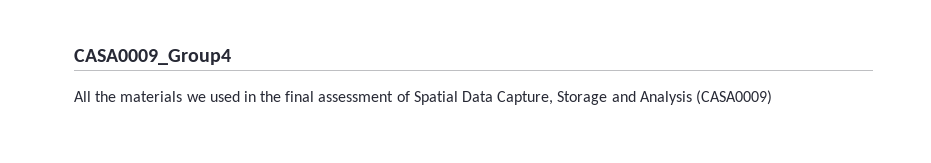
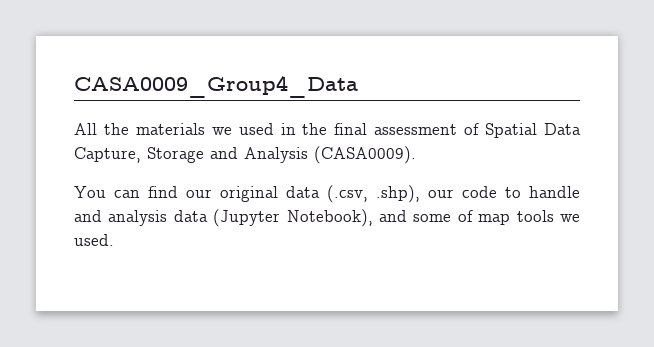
- CASA0009_Group4
+ CASA0009_Group4_Data
- All the materials we used in the final assessment of Spatial Data Capture, Storage and Analysis (CASA0009)
+ All the materials we used in the final assessment of Spatial Data Capture, Storage and Analysis (CASA0009).
+ You can find our original data (.csv, .shp), our code to handle and analysis data (Jupyter Notebook), and some of map tools we used.

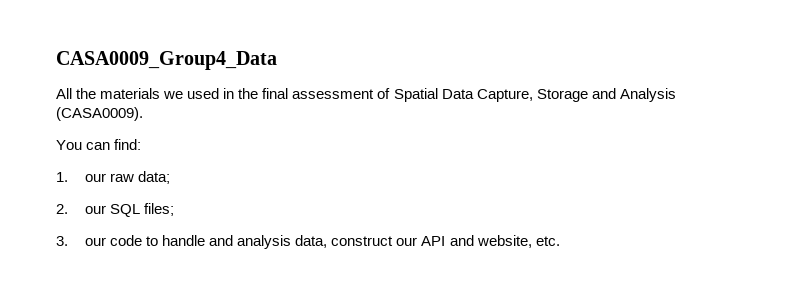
- You can find our original data (.csv, .shp), our code to handle and analysis data (Jupyter Notebook), and some of map tools we used.
+ You can find:
+ 1. our raw data;
+ 2. our SQL files;
+ 3. our code to handle and analysis data, construct our API and website, etc.

